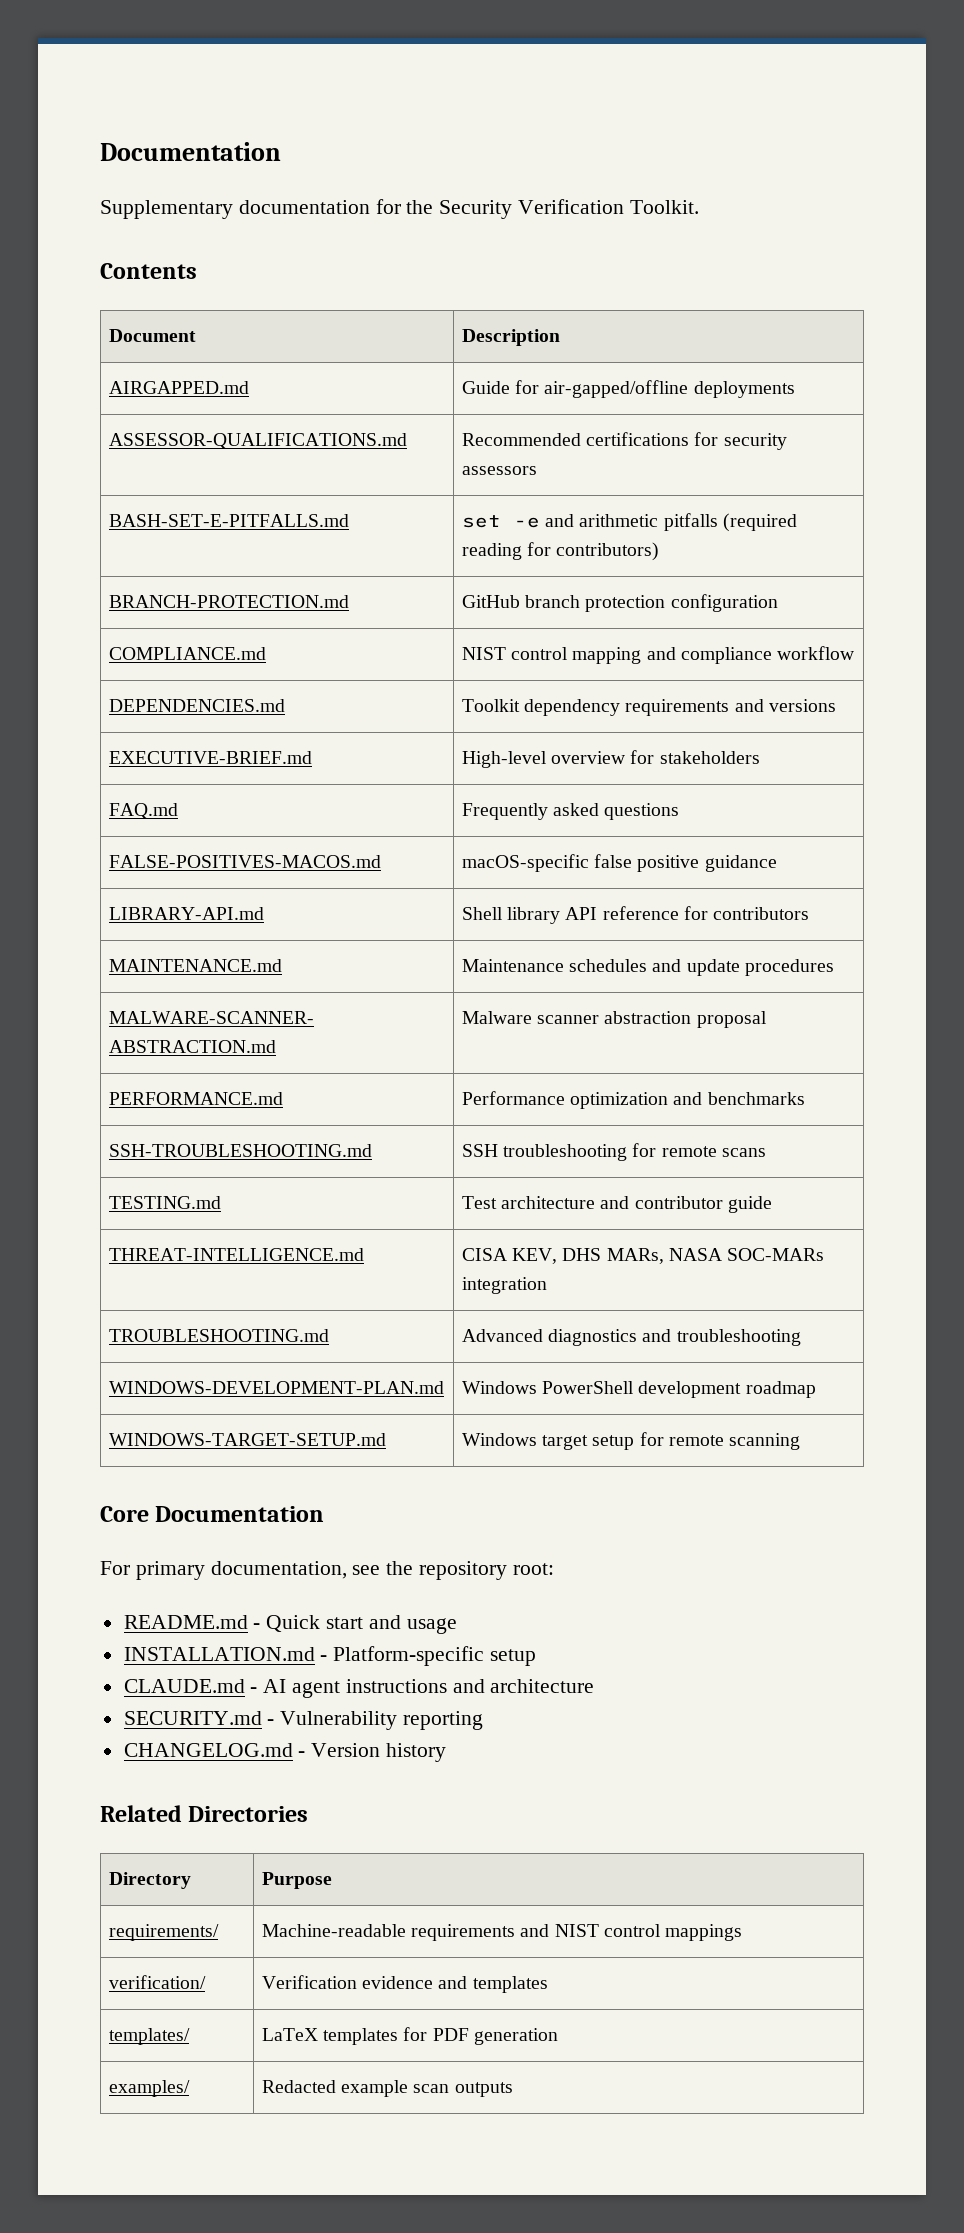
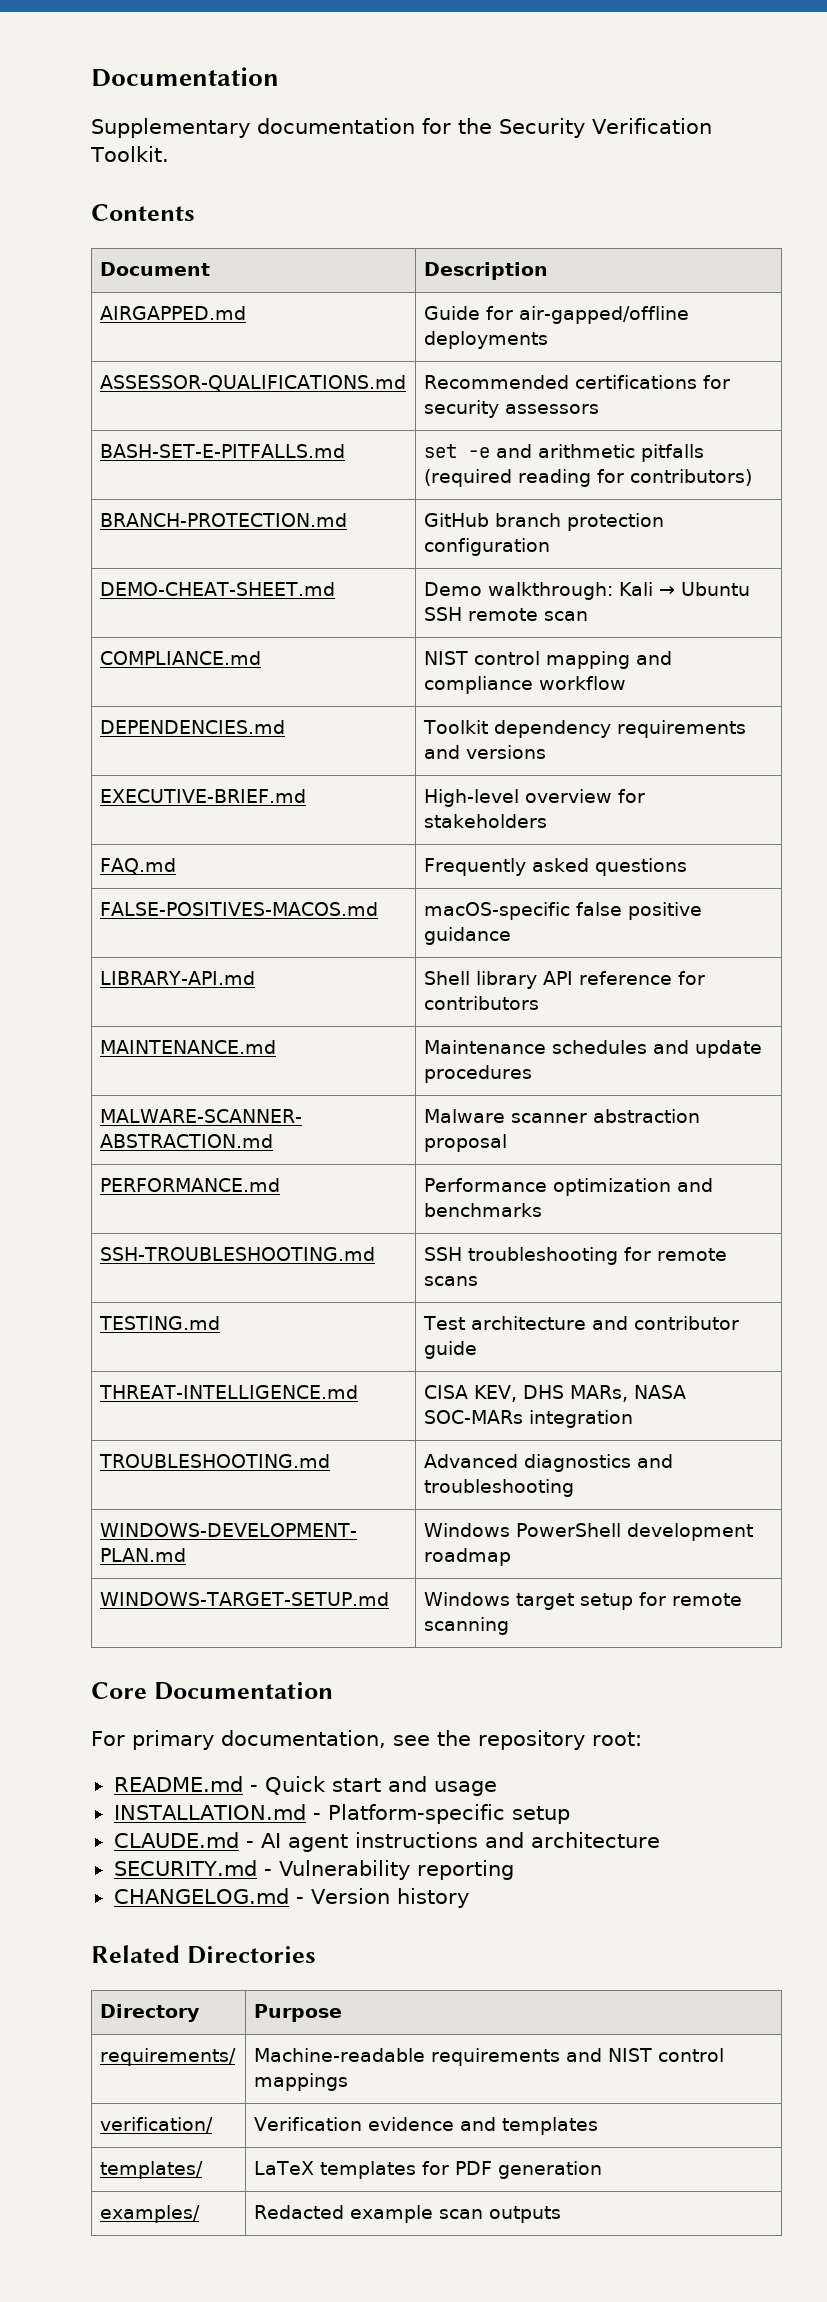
+ DEMO-CHEAT-SHEET.md | Demo walkthrough: Kali → Ubuntu SSH remote scan

